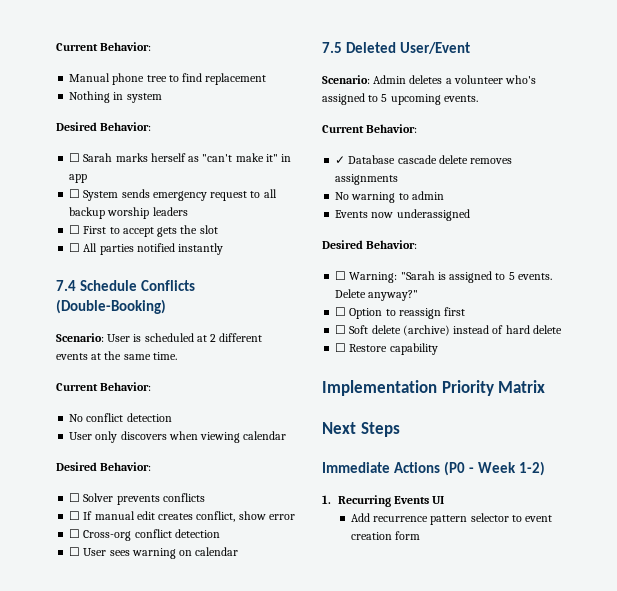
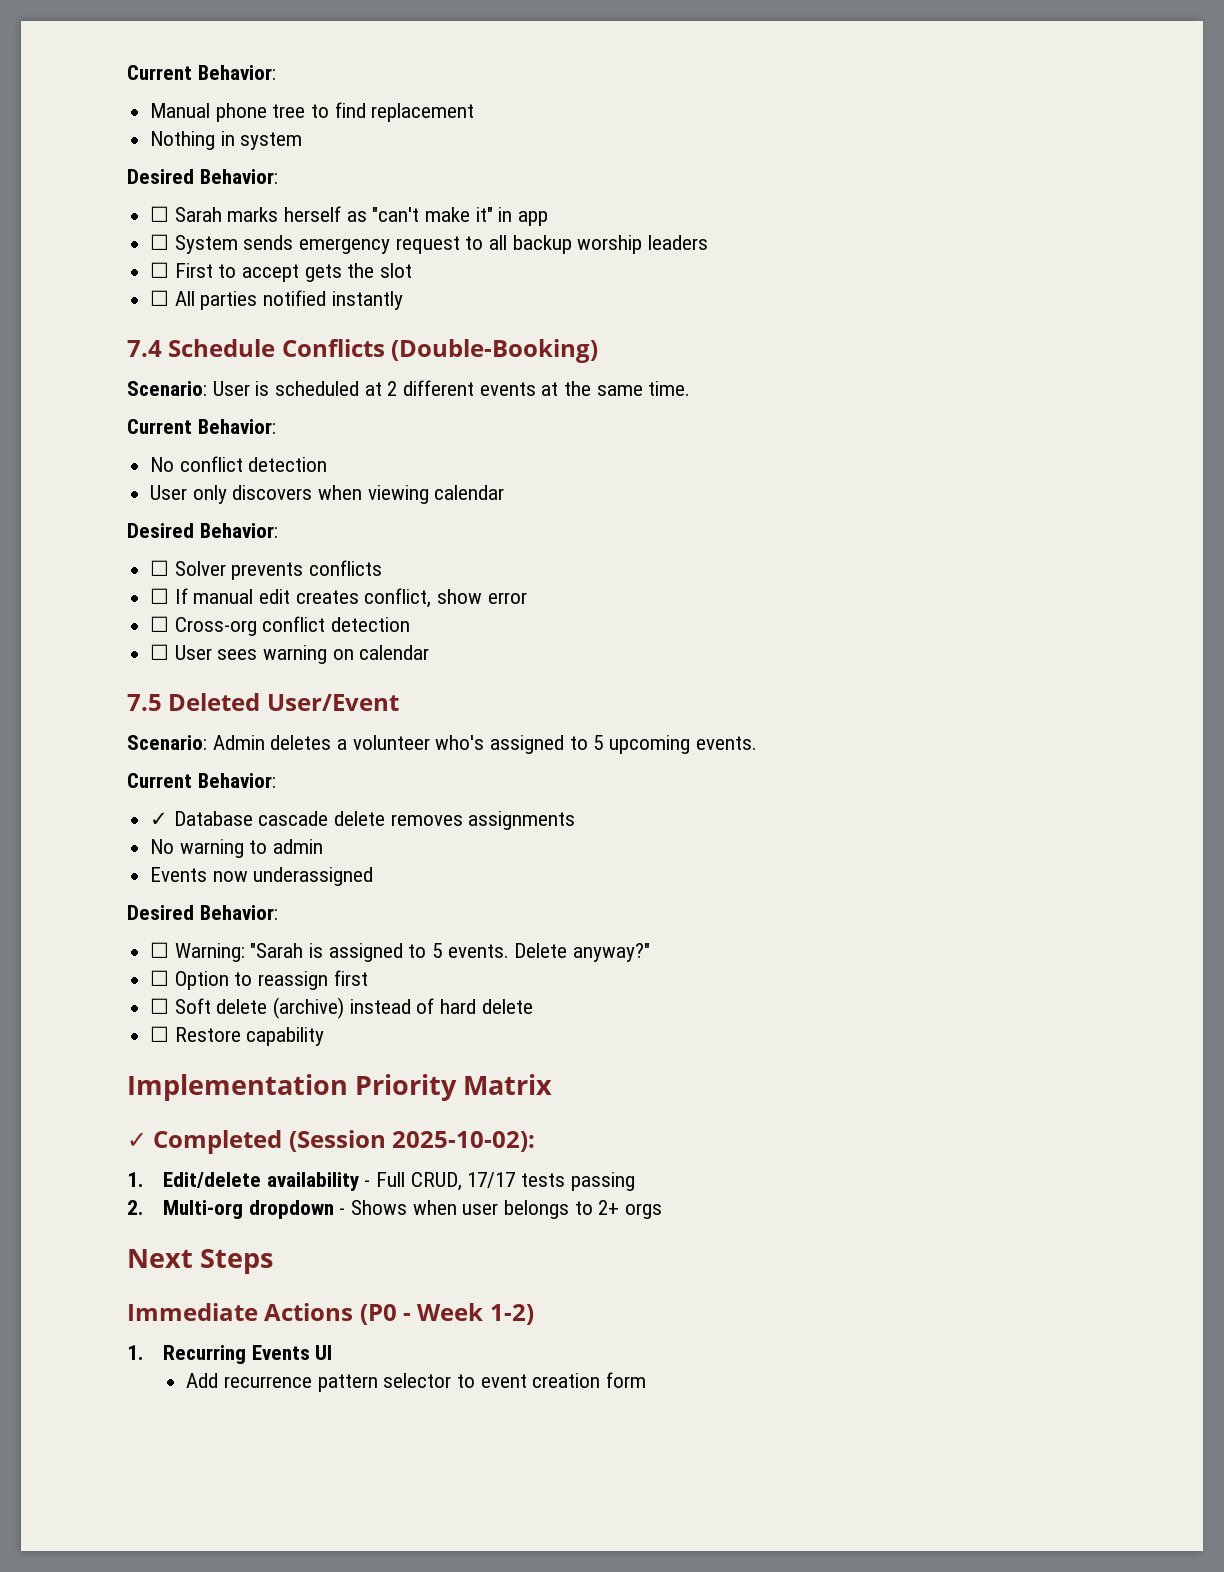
+ ✓ Completed (Session 2025-10-02):
+ 1. Edit/delete availability - Full CRUD, 17/17 tests passing
+ 2. Multi-org dropdown - Shows when user belongs to 2+ orgs

